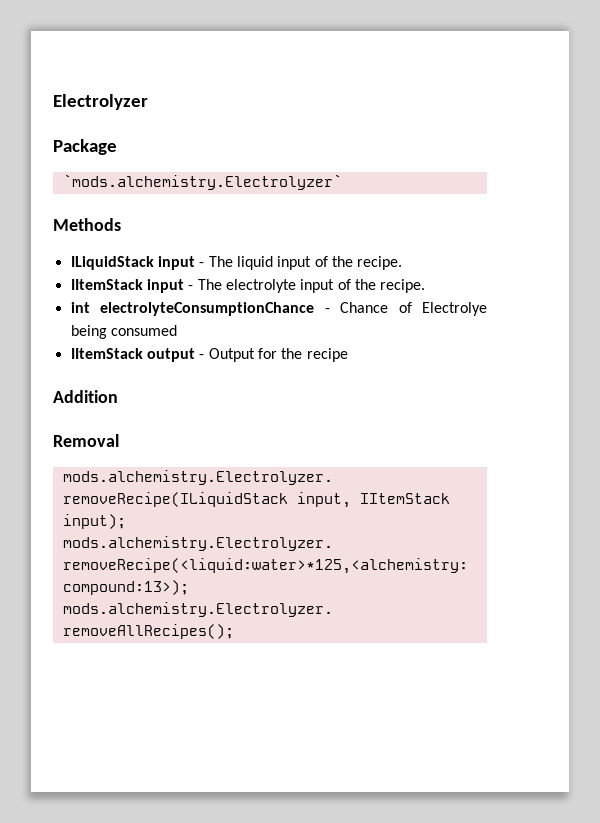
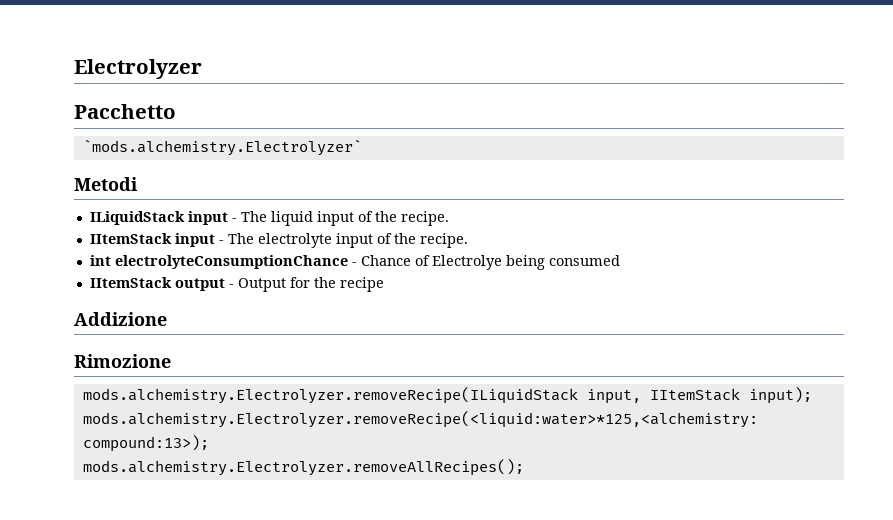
- Package
+ Pacchetto
- Methods
+ Metodi
- Addition
- Removal
+ Addizione
+ Rimozione

